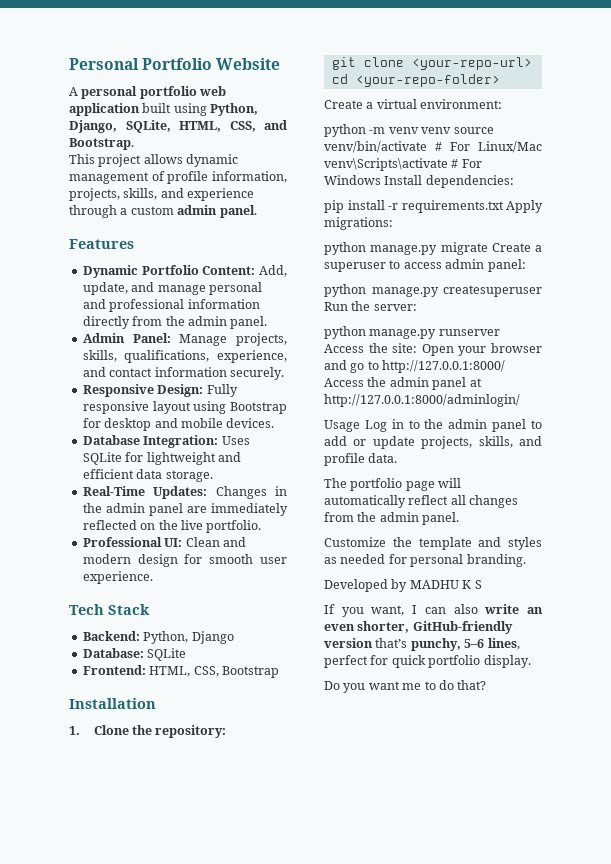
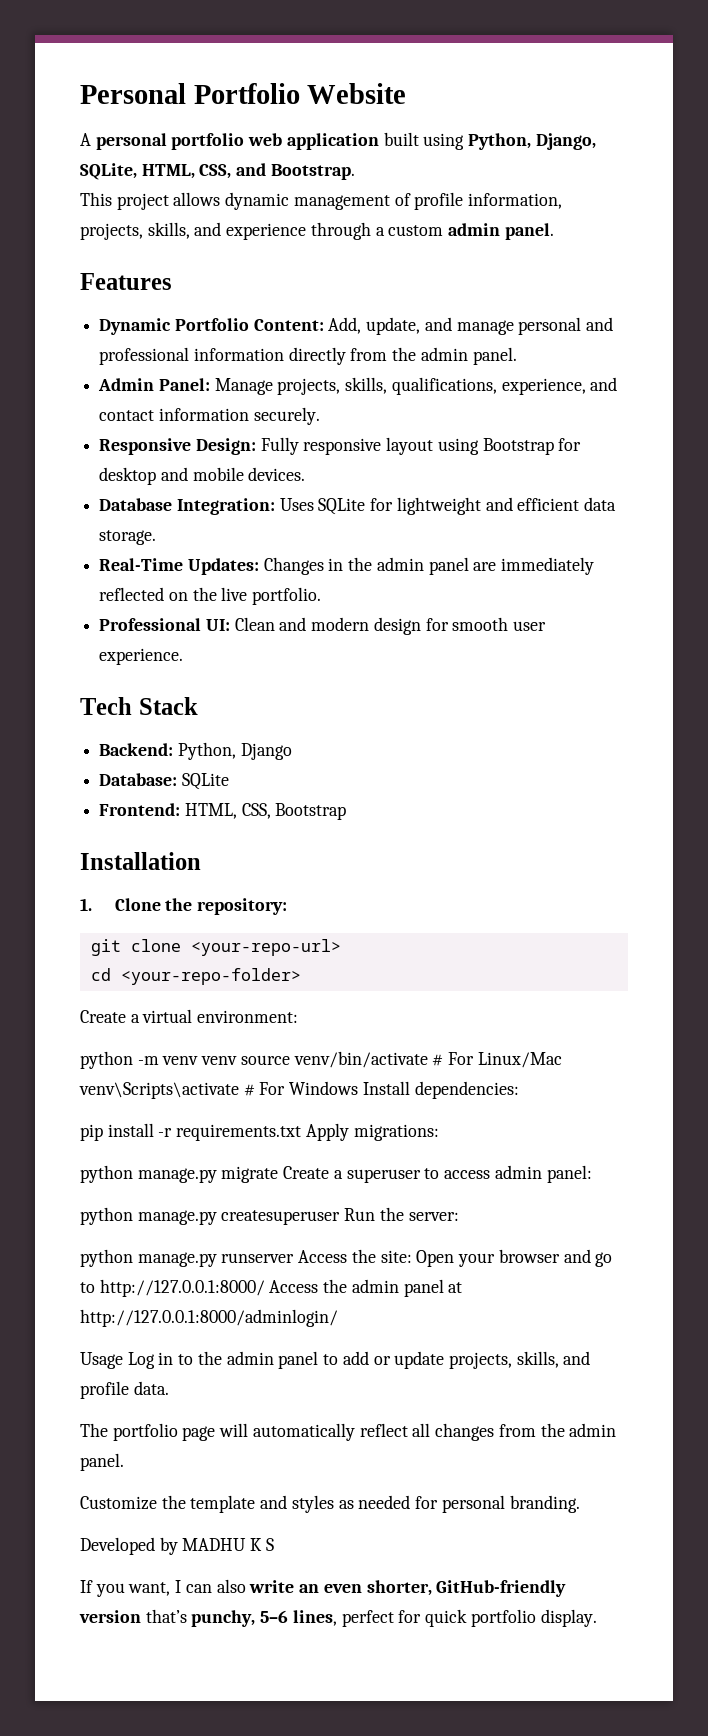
- Do you want me to do that?

